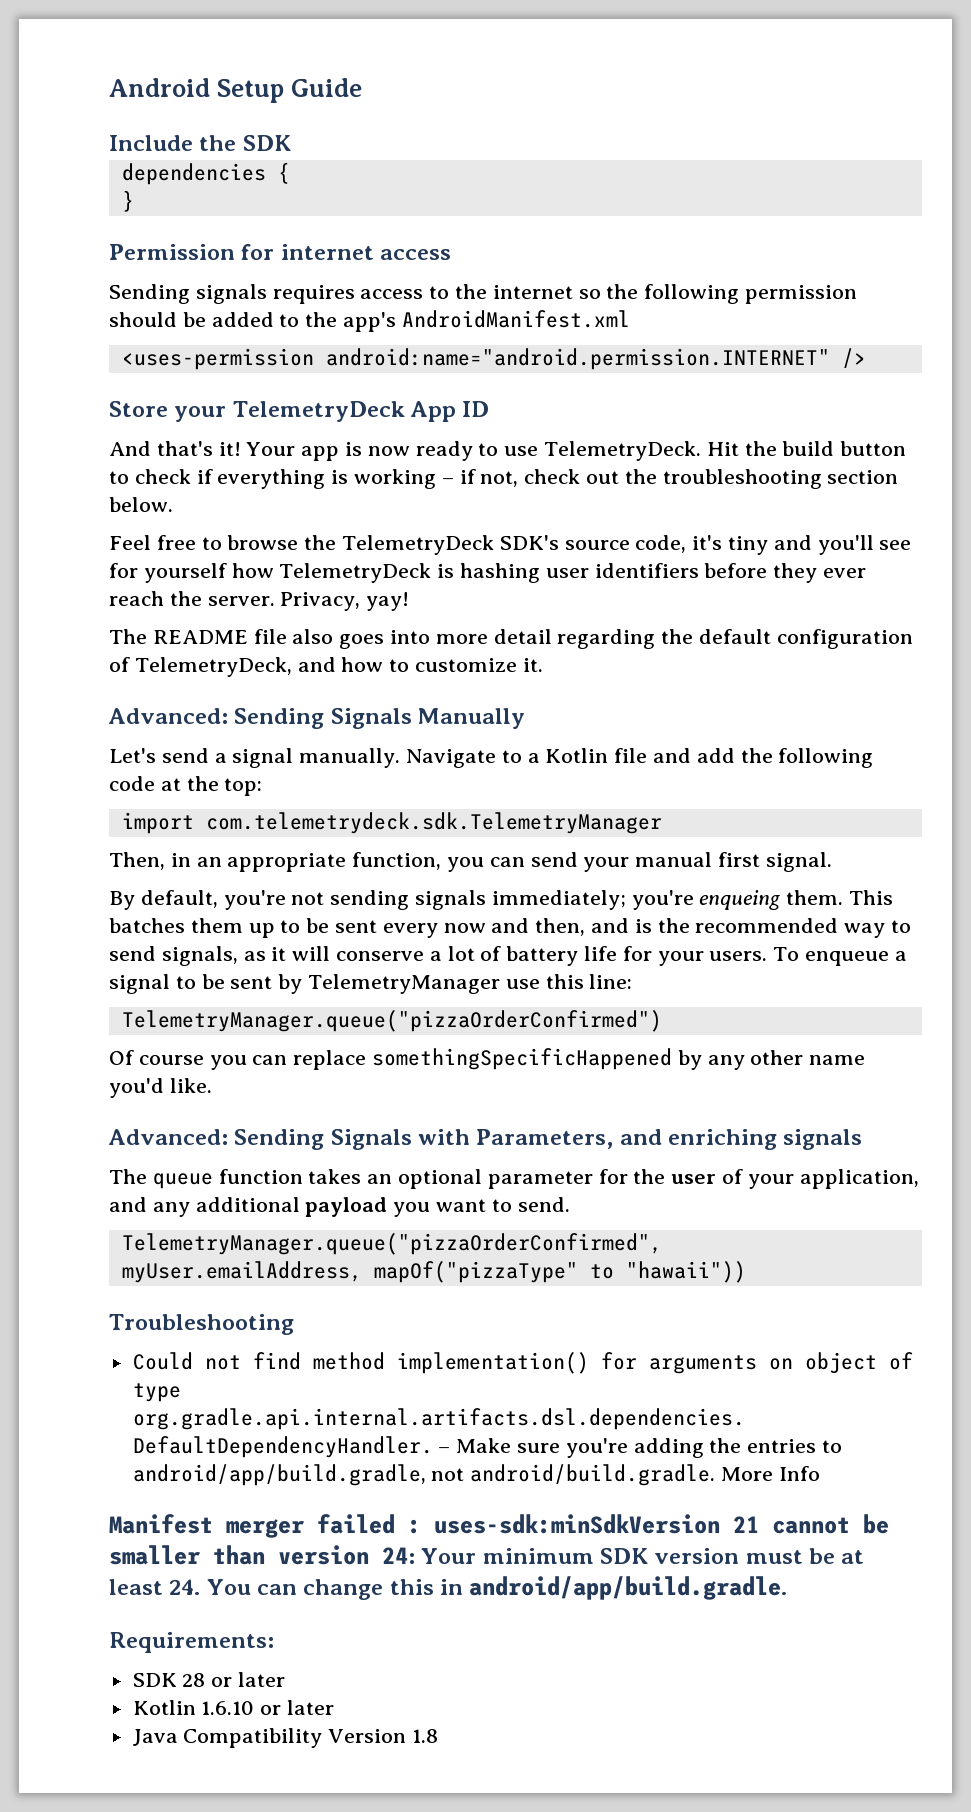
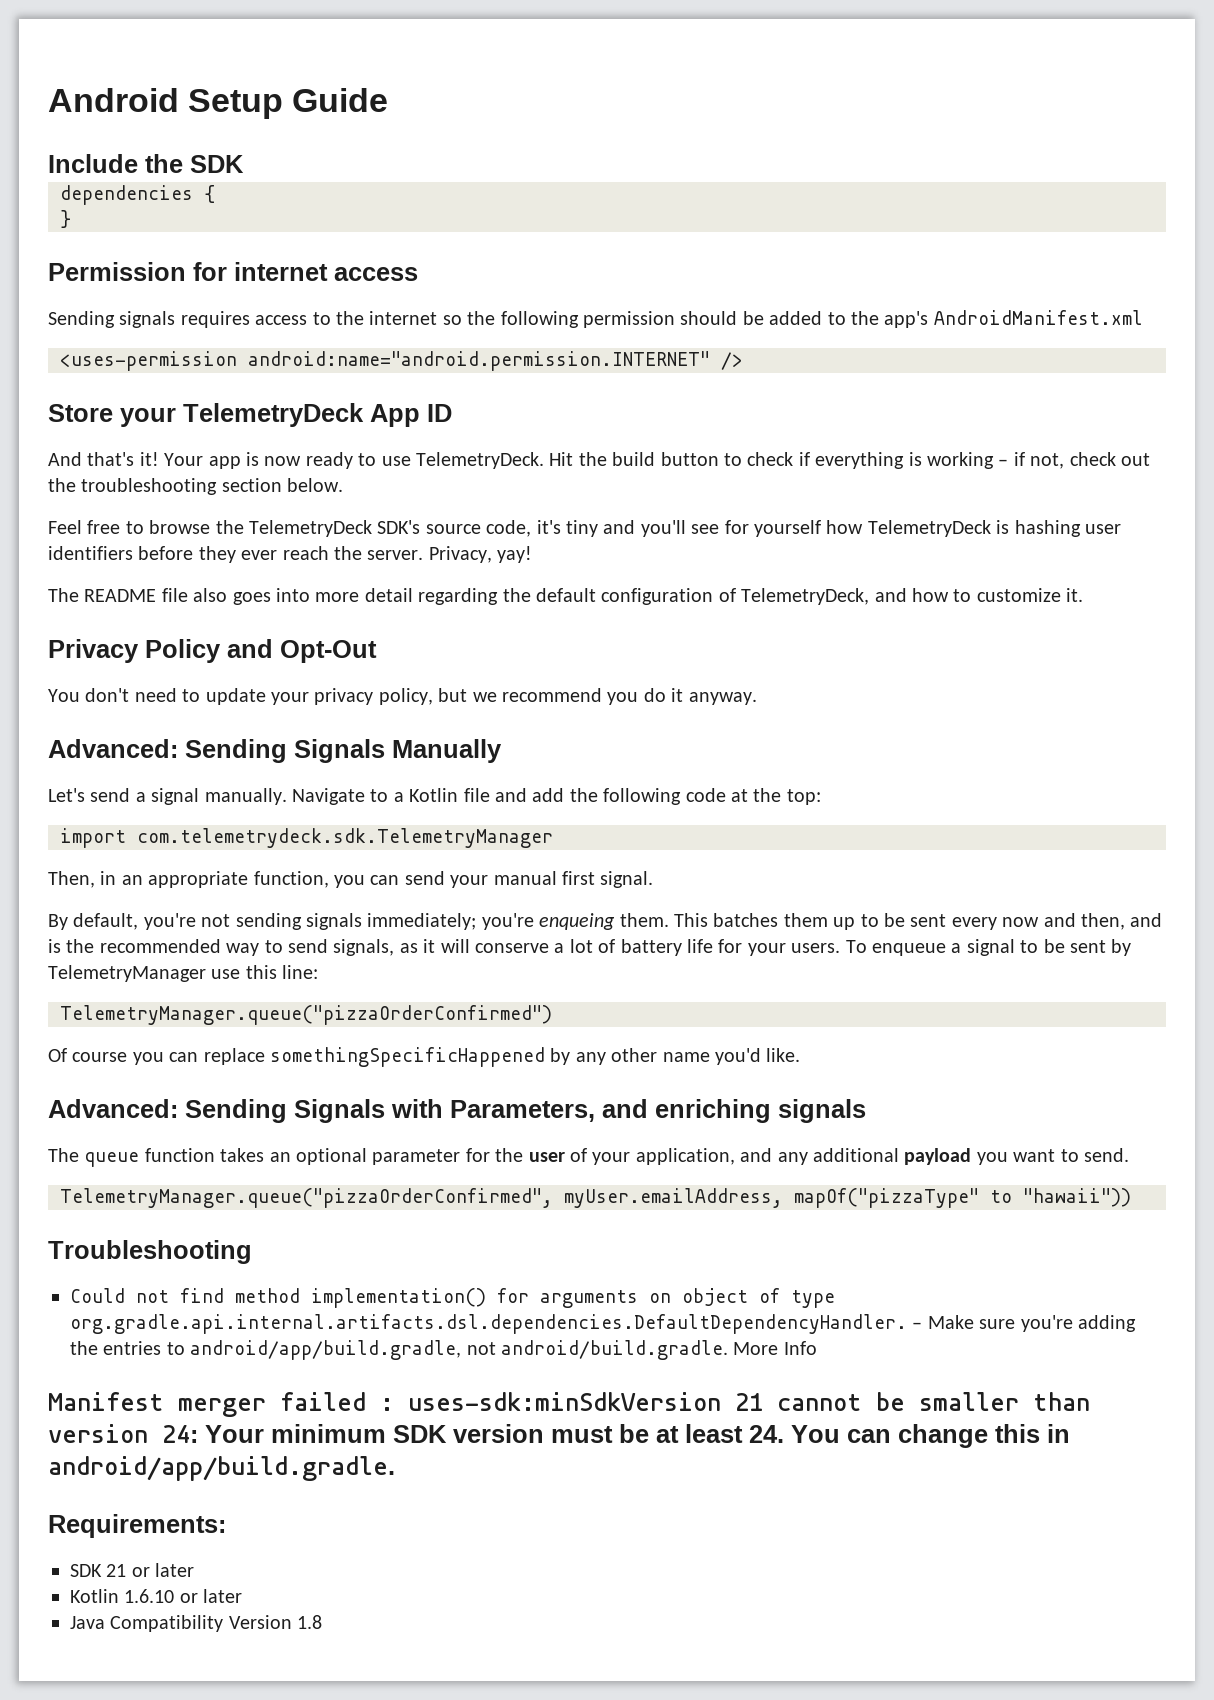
+ Privacy Policy and Opt-Out
+ You don't need to update your privacy policy, but we recommend you do it anyway.
- SDK 28 or later
+ SDK 21 or later

